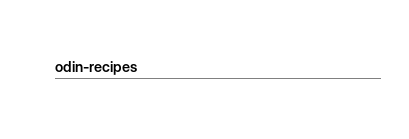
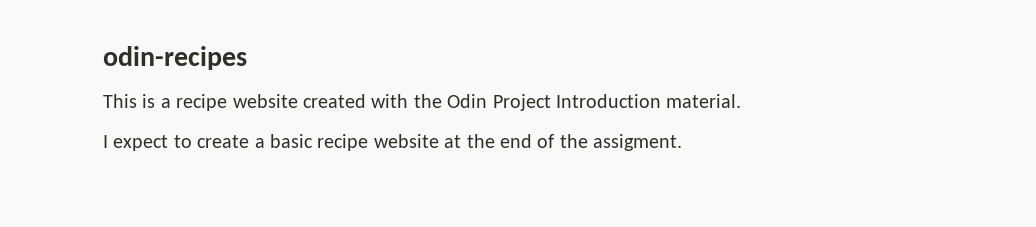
+ This is a recipe website created with the Odin Project Introduction material.
+ I expect to create a basic recipe website at the end of the assigment.

